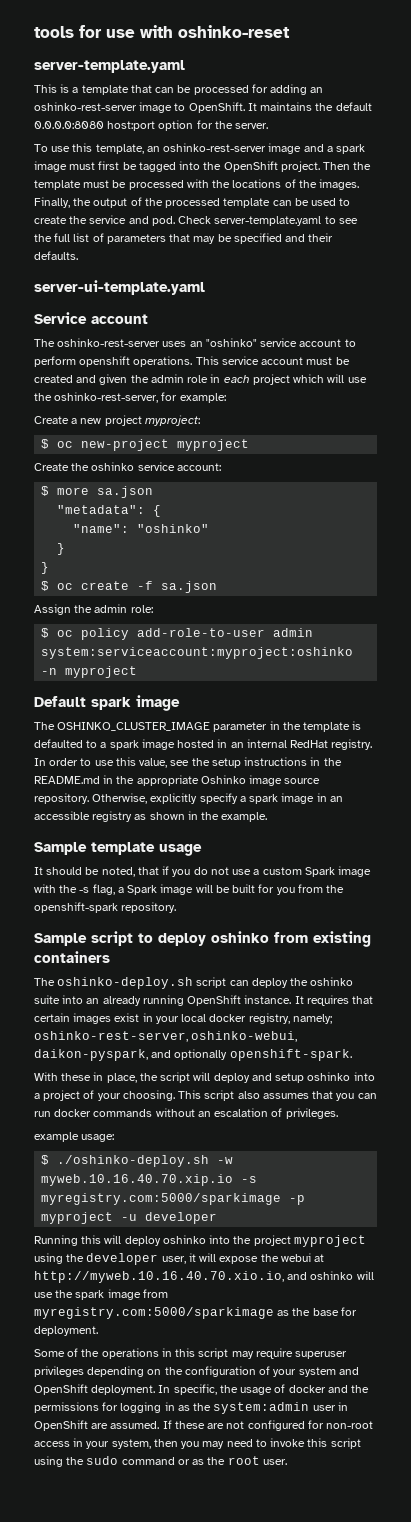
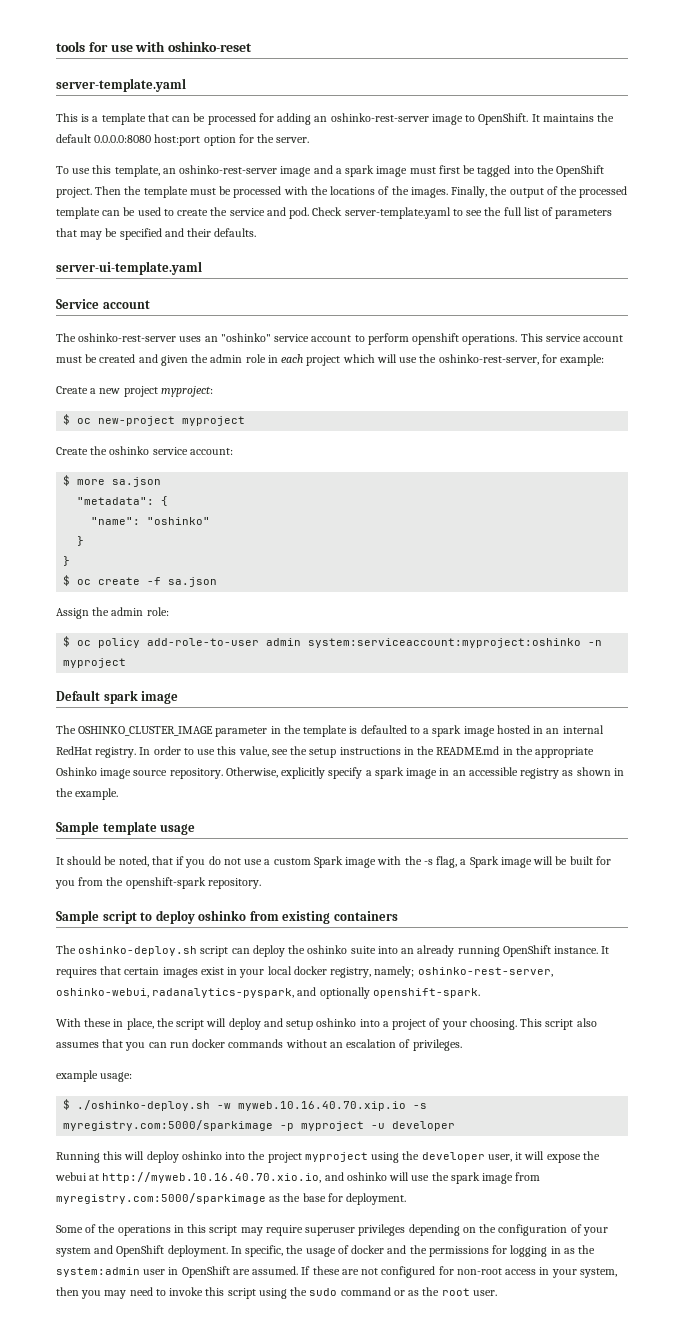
- It requires that certain images exist in your local docker registry, namely; oshinko-rest-server, oshinko-webui, daikon-pyspark, and optionally openshift-spark.
+ It requires that certain images exist in your local docker registry, namely; oshinko-rest-server, oshinko-webui, radanalytics-pyspark, and optionally openshift-spark.

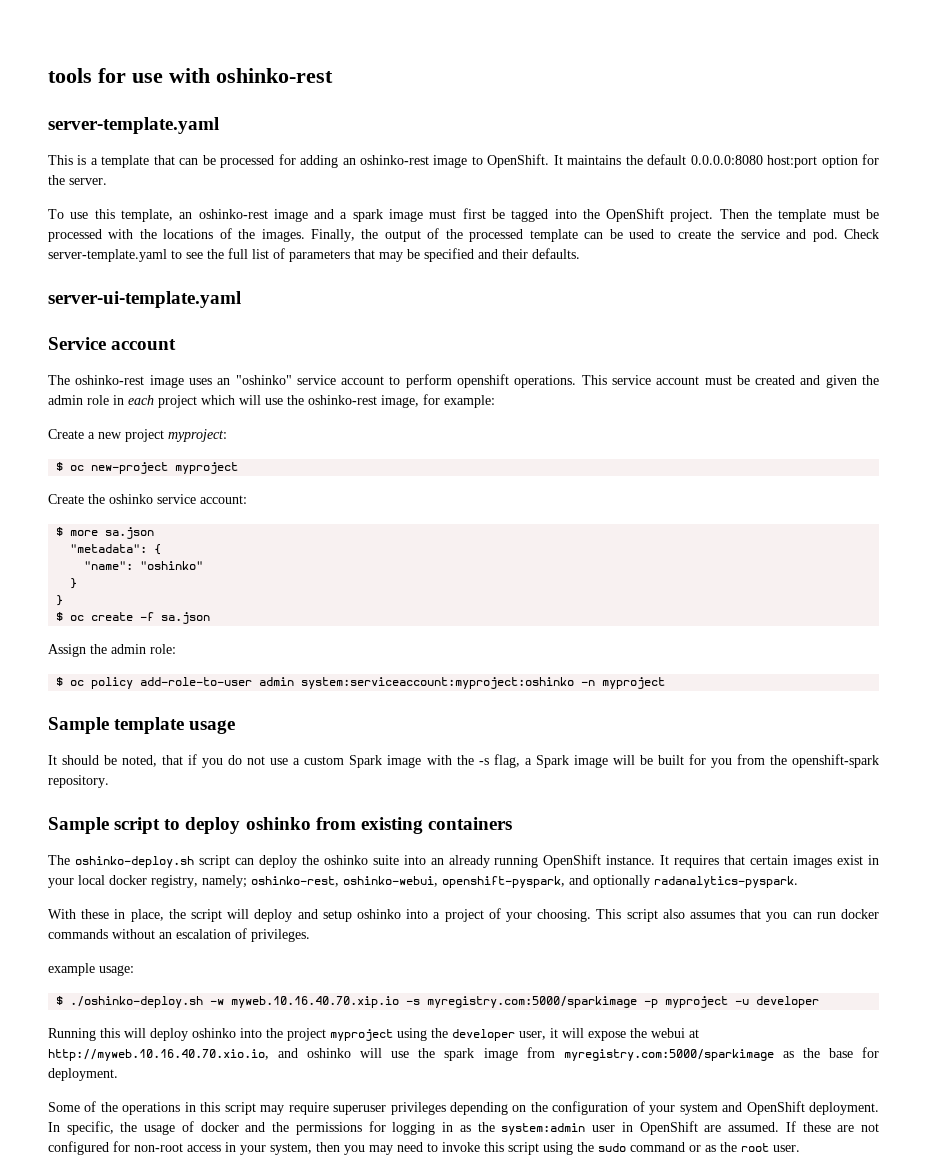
- tools for use with oshinko-reset
+ tools for use with oshinko-rest
- This is a template that can be processed for adding an oshinko-rest-server image to OpenShift.
+ This is a template that can be processed for adding an oshinko-rest image to OpenShift.
- To use this template, an oshinko-rest-server image and a spark image must first be tagged into the OpenShift project.
+ To use this template, an oshinko-rest image and a spark image must first be tagged into the OpenShift project.
- The oshinko-rest-server uses an "oshinko" service account to perform openshift operations.
+ The oshinko-rest image uses an "oshinko" service account to perform openshift operations.
- This service account must be created and given the admin role in each project which will use the oshinko-rest-server, for example:
+ This service account must be created and given the admin role in each project which will use the oshinko-rest image, for example:
- Default spark image
- The OSHINKO_CLUSTER_IMAGE parameter in the template is defaulted to a spark image hosted in an internal RedHat registry. In order to use this value, see the setup instructions in the README.md in the appropriate Oshinko image source repository. Otherwise, explicitly specify a spark image in an accessible registry as shown in the example.
- It requires that certain images exist in your local docker registry, namely; oshinko-rest-server, oshinko-webui, radanalytics-pyspark, and optionally openshift-spark.
+ It requires that certain images exist in your local docker registry, namely; oshinko-rest, oshinko-webui, openshift-pyspark, and optionally radanalytics-pyspark.

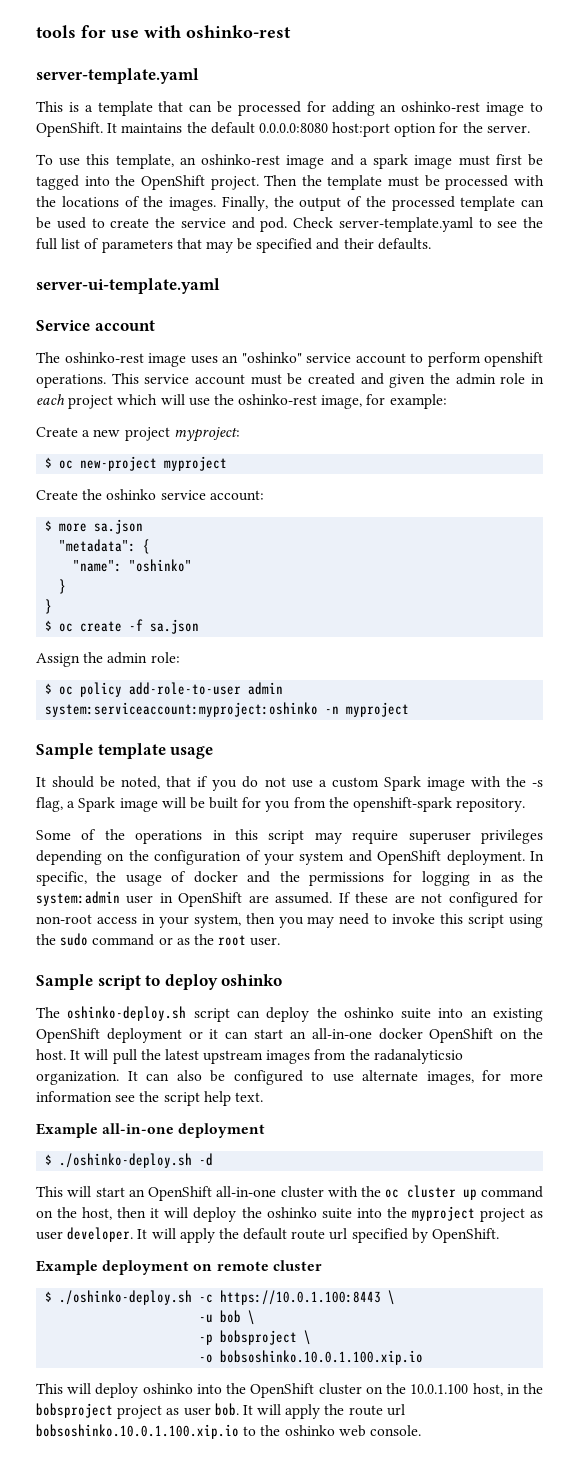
- Sample script to deploy oshinko from existing containers
- The oshinko-deploy.sh script can deploy the oshinko suite into an already running OpenShift instance. It requires that certain images exist in your local docker registry, namely; oshinko-rest, oshinko-webui, openshift-pyspark, and optionally radanalytics-pyspark.
- With these in place, the script will deploy and setup oshinko into a project of your choosing. This script also assumes that you can run docker commands without an escalation of privileges.
- example usage:
- $ ./oshinko-deploy.sh -w myweb.10.16.40.70.xip.io -s myregistry.com:5000/sparkimage -p myproject -u developer
- Running this will deploy oshinko into the project myproject using the developer user, it will expose the webui at http://myweb.10.16.40.70.xio.io, and oshinko will use the spark image from myregistry.com:5000/sparkimage as the base for deployment.
+ Sample script to deploy oshinko
+ The oshinko-deploy.sh script can deploy the oshinko suite into an existing OpenShift deployment or it can start an all-in-one docker OpenShift on the host. It will pull the latest upstream images from the radanalyticsio organization. It can also be configured to use alternate images, for more information see the script help text.
+ Example all-in-one deployment
+ $ ./oshinko-deploy.sh -d
+ This will start an OpenShift all-in-one cluster with the oc cluster up command on the host, then it will deploy the oshinko suite into the myproject project as user developer. It will apply the default route url specified by OpenShift.
+ Example deployment on remote cluster
+ $ ./oshinko-deploy.sh -c https://10.0.1.100:8443 \
+ -u bob \
+ -p bobsproject \
+ -o bobsoshinko.10.0.1.100.xip.io
+ This will deploy oshinko into the OpenShift cluster on the 10.0.1.100 host, in the bobsproject project as user bob. It will apply the route url bobsoshinko.10.0.1.100.xip.io to the oshinko web console.

